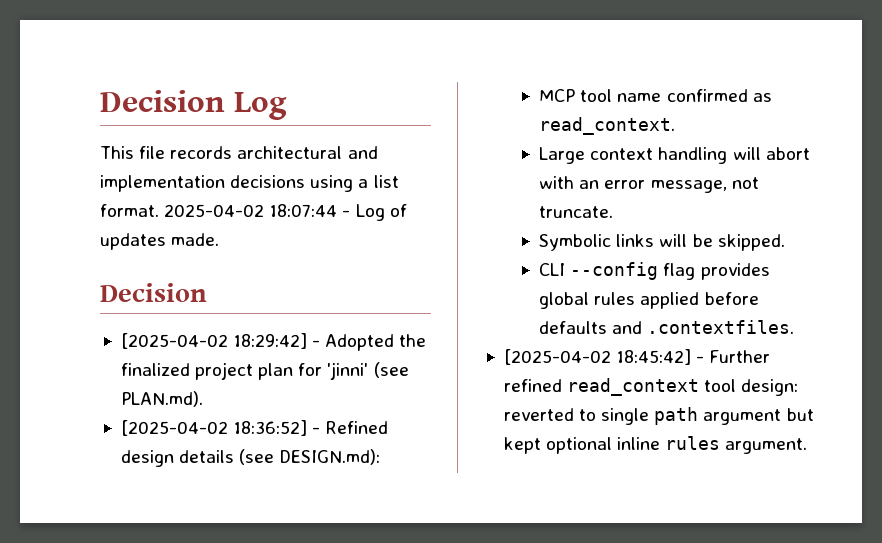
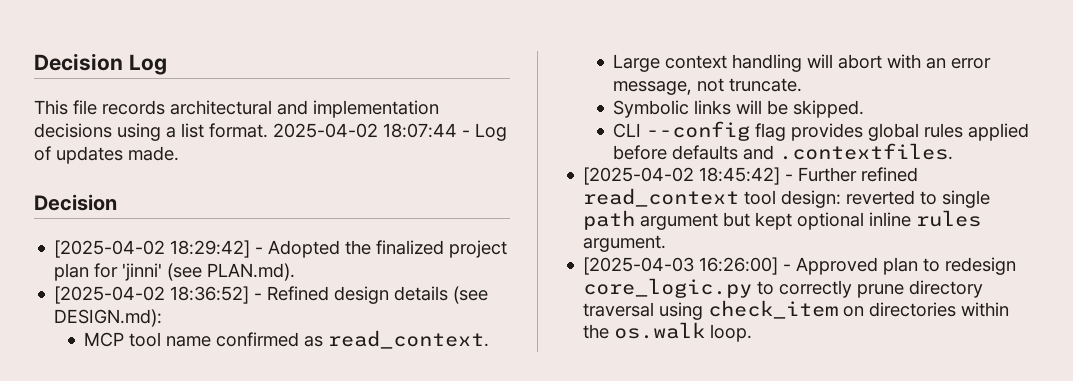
+ [2025-04-03 16:26:00] - Approved plan to redesign core_logic.py to correctly prune directory traversal using check_item on directories within the os.walk loop.

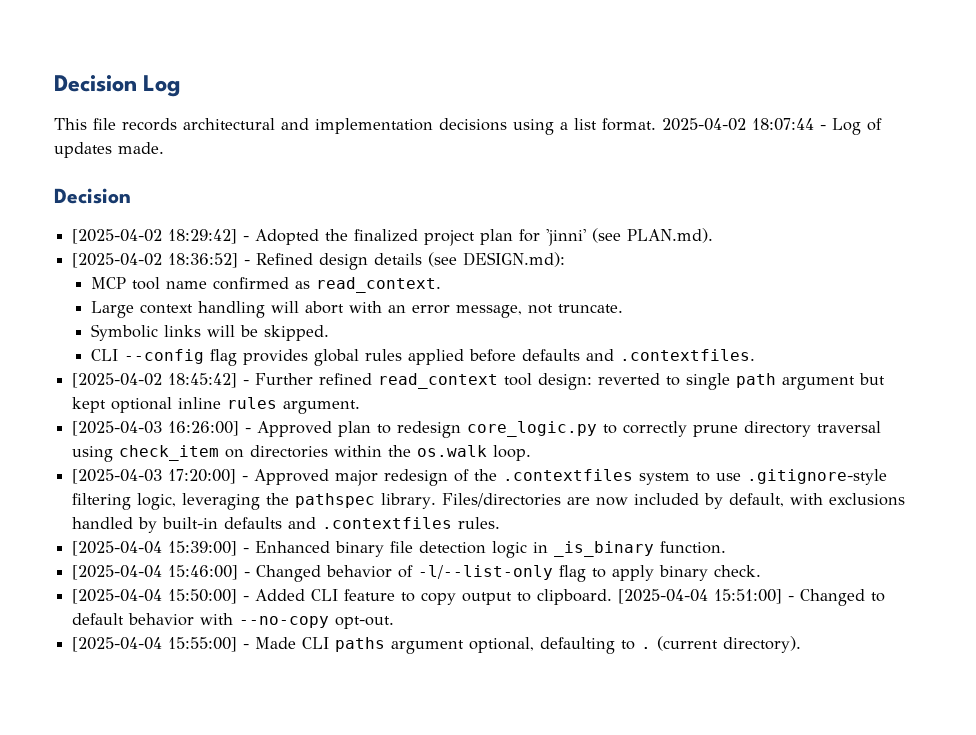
+ [2025-04-03 17:20:00] - Approved major redesign of the .contextfiles system to use .gitignore-style filtering logic, leveraging the pathspec library. Files/directories are now included by default, with exclusions handled by built-in defaults and .contextfiles rules.
+ [2025-04-04 15:39:00] - Enhanced binary file detection logic in _is_binary function.
+ [2025-04-04 15:46:00] - Changed behavior of -l/--list-only flag to apply binary check.
+ [2025-04-04 15:50:00] - Added CLI feature to copy output to clipboard. [2025-04-04 15:51:00] - Changed to default behavior with --no-copy opt-out.
+ [2025-04-04 15:55:00] - Made CLI paths argument optional, defaulting to . (current directory).

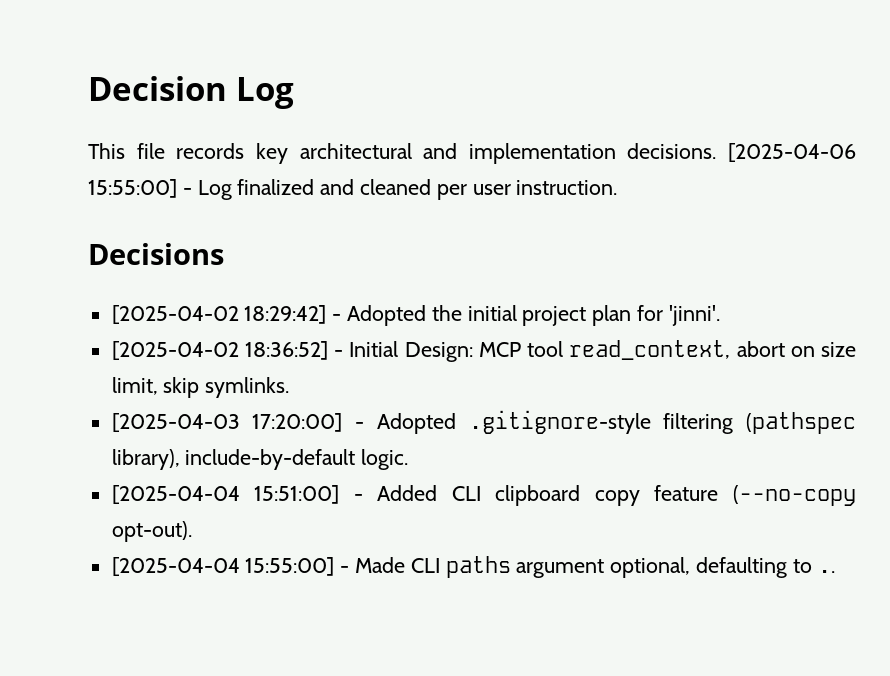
- This file records architectural and implementation decisions using a list format. 2025-04-02 18:07:44 - Log of updates made.
- Decision
+ This file records key architectural and implementation decisions. [2025-04-06 15:55:00] - Log finalized and cleaned per user instruction.
+ Decisions
- [2025-04-02 18:29:42] - Adopted the finalized project plan for 'jinni' (see PLAN.md).
+ [2025-04-02 18:29:42] - Adopted the initial project plan for 'jinni'.
- [2025-04-02 18:36:52] - Refined design details (see DESIGN.md):
- MCP tool name confirmed as read_context.
- Large context handling will abort with an error message, not truncate.
- Symbolic links will be skipped.
- CLI --config flag provides global rules applied before defaults and .contextfiles.
- [2025-04-02 18:45:42] - Further refined read_context tool design: reverted to single path argument but kept optional inline rules argument.
- [2025-04-03 16:26:00] - Approved plan to redesign core_logic.py to correctly prune directory traversal using check_item on directories within the os.walk loop.
- [2025-04-03 17:20:00] - Approved major redesign of the .contextfiles system to use .gitignore-style filtering logic, leveraging the pathspec library. Files/directories are now included by default, with exclusions handled by built-in defaults and .contextfiles rules.
- [2025-04-04 15:39:00] - Enhanced binary file detection logic in _is_binary function.
- [2025-04-04 15:46:00] - Changed behavior of -l/--list-only flag to apply binary check.
- [2025-04-04 15:50:00] - Added CLI feature to copy output to clipboard. [2025-04-04 15:51:00] - Changed to default behavior with --no-copy opt-out.
+ [2025-04-02 18:36:52] - Initial Design: MCP tool read_context, abort on size limit, skip symlinks.
+ [2025-04-03 17:20:00] - Adopted .gitignore-style filtering (pathspec library), include-by-default logic.
+ [2025-04-04 15:51:00] - Added CLI clipboard copy feature (--no-copy opt-out).
- [2025-04-04 15:55:00] - Made CLI paths argument optional, defaulting to . (current directory).
+ [2025-04-04 15:55:00] - Made CLI paths argument optional, defaulting to ..

